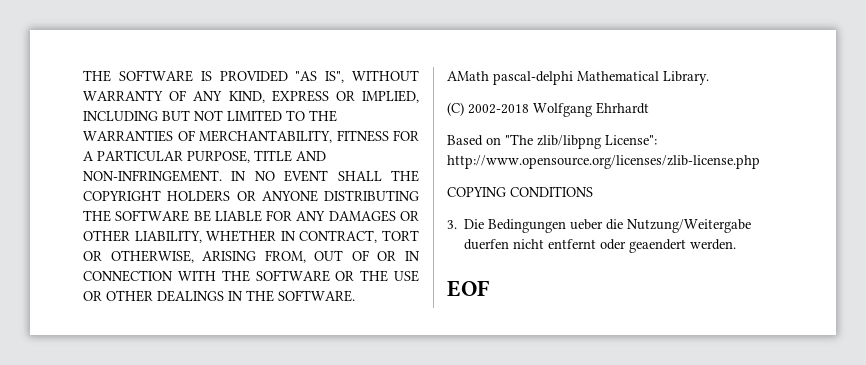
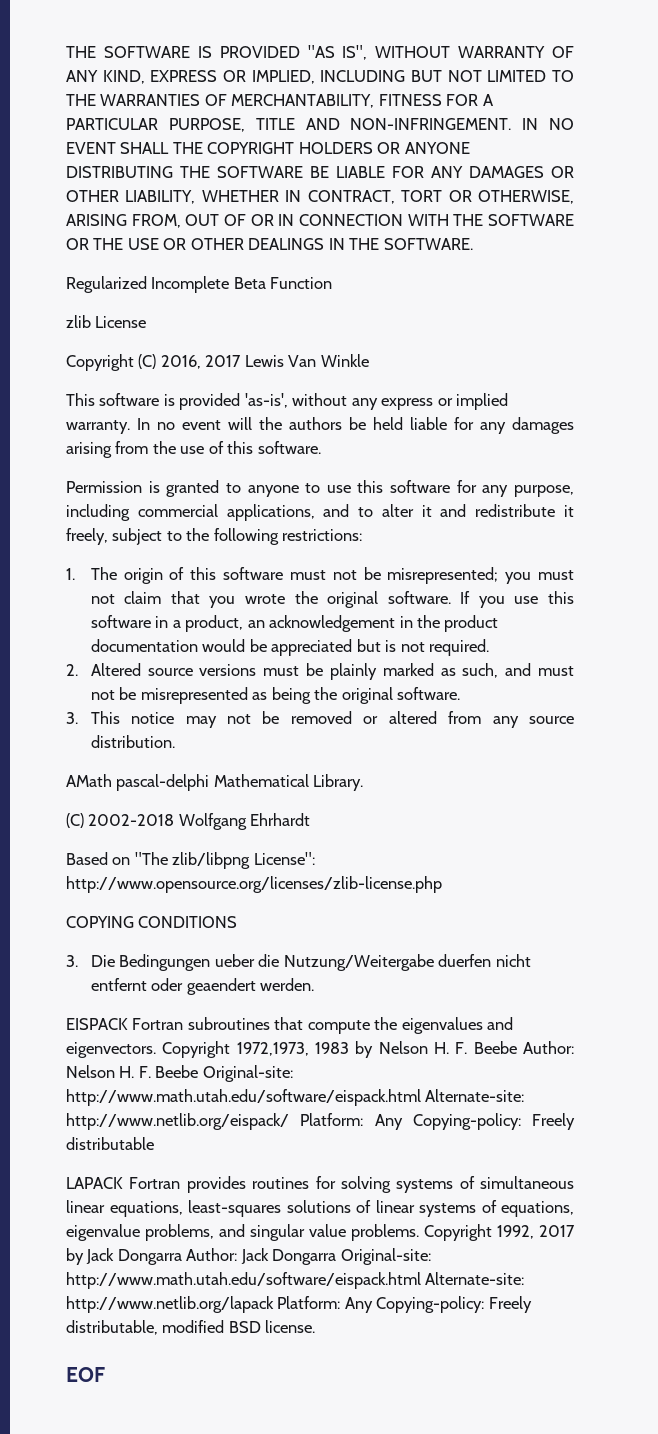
+ Regularized Incomplete Beta Function
+ zlib License
+ Copyright (C) 2016, 2017 Lewis Van Winkle
+ This software is provided 'as-is', without any express or implied warranty. In no event will the authors be held liable for any damages arising from the use of this software.
+ Permission is granted to anyone to use this software for any purpose, including commercial applications, and to alter it and redistribute it freely, subject to the following restrictions:
+ 1. The origin of this software must not be misrepresented; you must not claim that you wrote the original software. If you use this software in a product, an acknowledgement in the product documentation would be appreciated but is not required.
+ 2. Altered source versions must be plainly marked as such, and must not be misrepresented as being the original software.
+ 3. This notice may not be removed or altered from any source distribution.
+ EISPACK Fortran subroutines that compute the eigenvalues and eigenvectors. Copyright 1972,1973, 1983 by Nelson H. F. Beebe Author: Nelson H. F. Beebe Original-site: http://www.math.utah.edu/software/eispack.html Alternate-site: http://www.netlib.org/eispack/ Platform: Any Copying-policy: Freely distributable
+ LAPACK Fortran provides routines for solving systems of simultaneous linear equations, least-squares solutions of linear systems of equations, eigenvalue problems, and singular value problems. Copyright 1992, 2017 by Jack Dongarra Author: Jack Dongarra Original-site: http://www.math.utah.edu/software/eispack.html Alternate-site: http://www.netlib.org/lapack Platform: Any Copying-policy: Freely distributable, modified BSD license.

